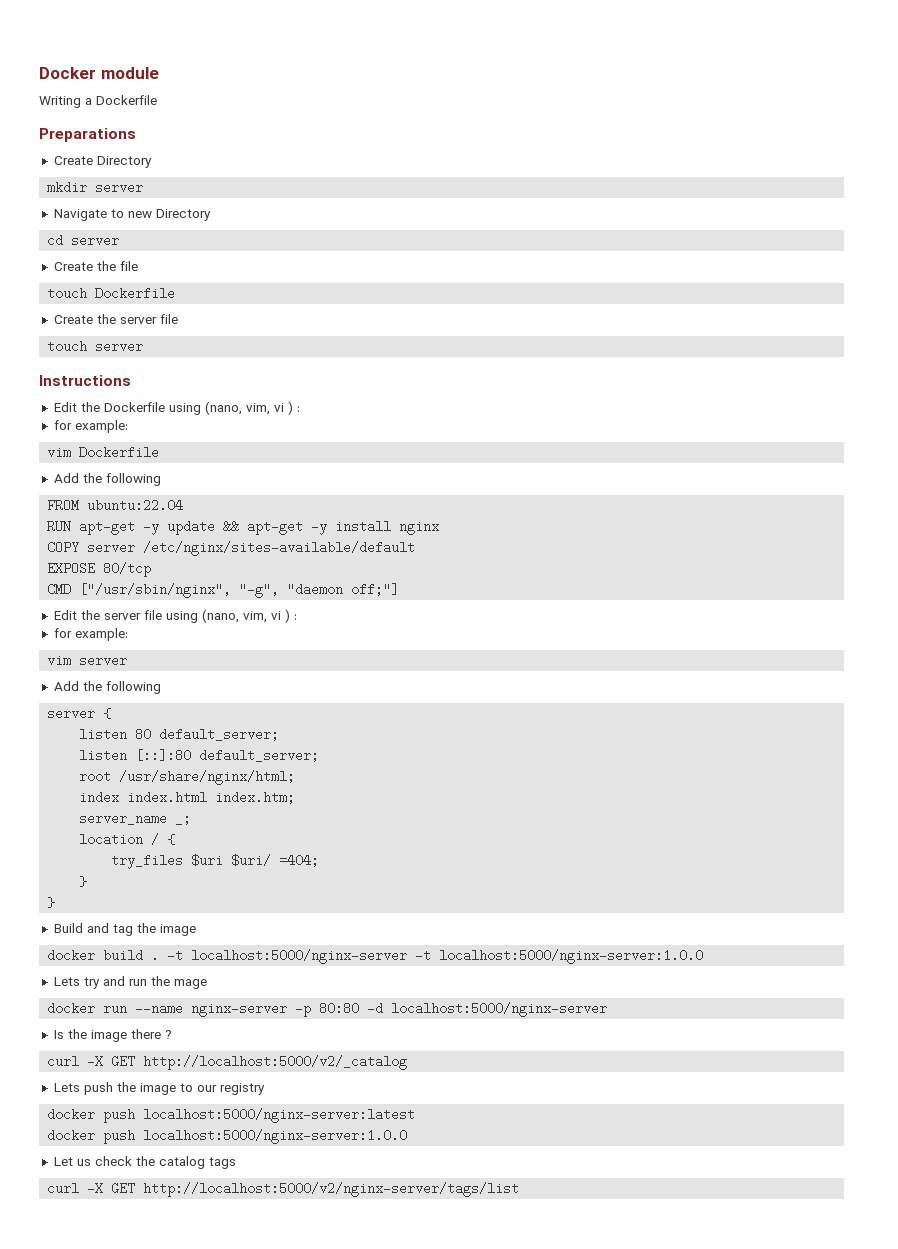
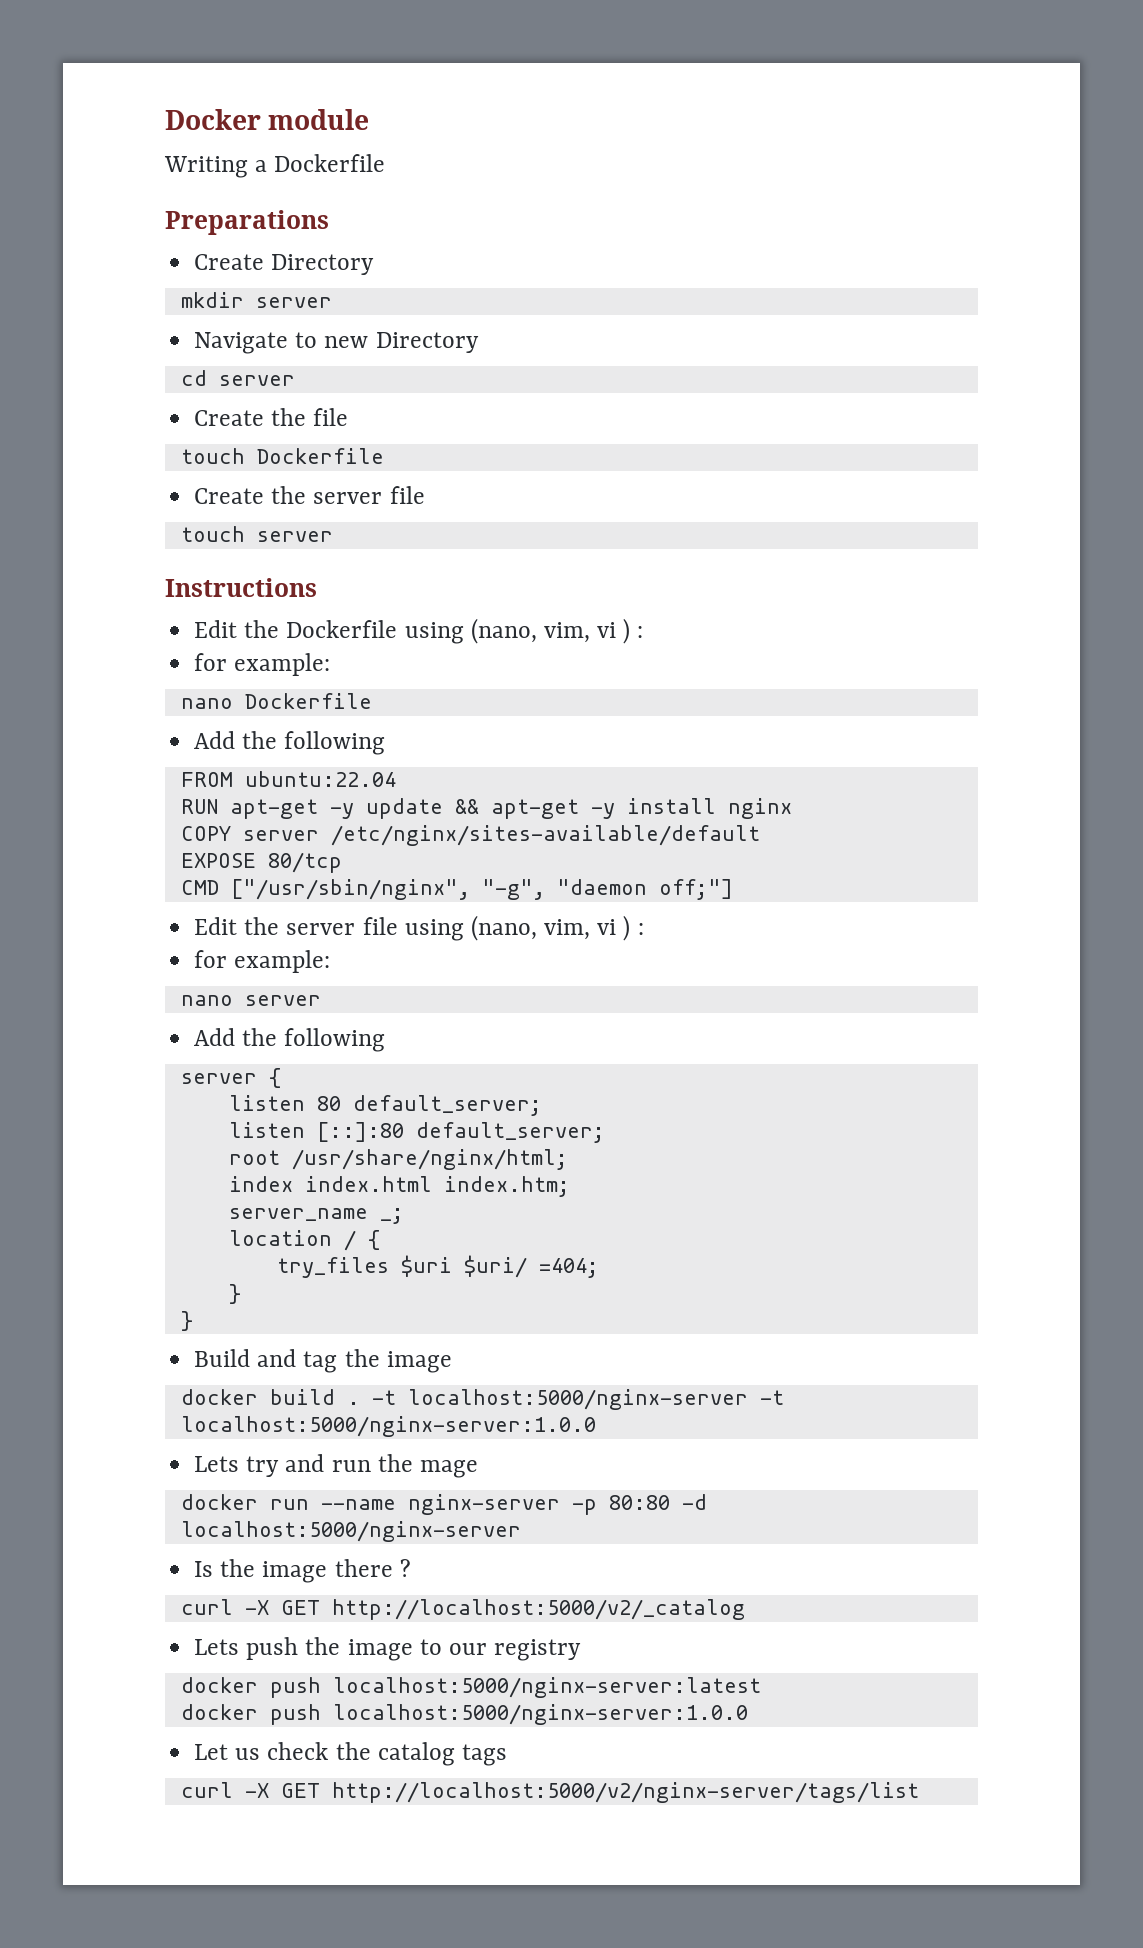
- vim Dockerfile
+ nano Dockerfile
- vim server
+ nano server

